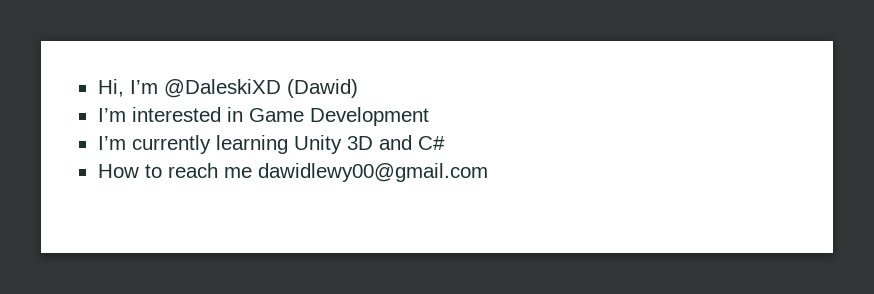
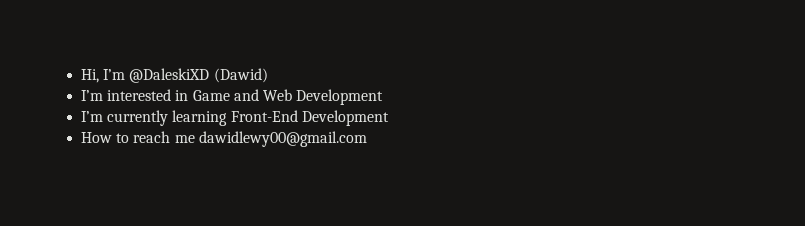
- I’m interested in Game Development
+ I’m interested in Game and Web Development
- I’m currently learning Unity 3D and C#
+ I’m currently learning Front-End Development

